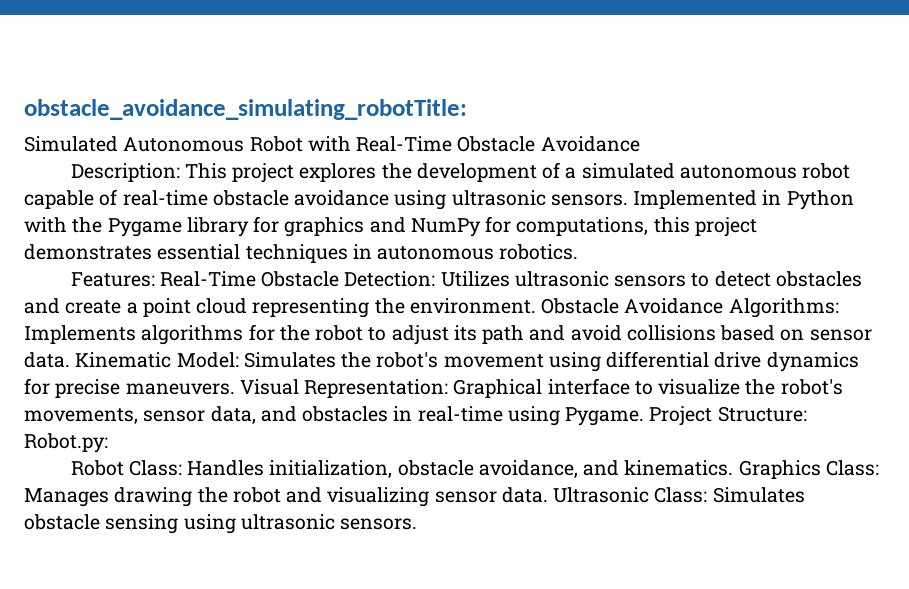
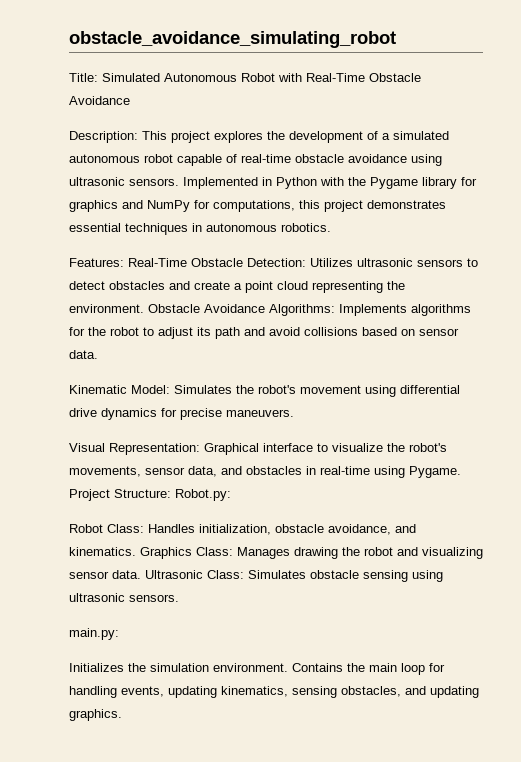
- obstacle_avoidance_simulating_robotTitle:
- Simulated Autonomous Robot with Real-Time Obstacle Avoidance
+ obstacle_avoidance_simulating_robot
+ Title: Simulated Autonomous Robot with Real-Time Obstacle Avoidance
- Obstacle Avoidance Algorithms: Implements algorithms for the robot to adjust its path and avoid collisions based on sensor data. Kinematic Model: Simulates the robot's movement using differential drive dynamics for precise maneuvers. Visual Representation: Graphical interface to visualize the robot's movements, sensor data, and obstacles in real-time using Pygame.
+ Obstacle Avoidance Algorithms: Implements algorithms for the robot to adjust its path and avoid collisions based on sensor data.
+ Kinematic Model: Simulates the robot's movement using differential drive dynamics for precise maneuvers.
+ Visual Representation: Graphical interface to visualize the robot's movements, sensor data, and obstacles in real-time using Pygame.
+ main.py:
+ Initializes the simulation environment. Contains the main loop for handling events, updating kinematics, sensing obstacles, and updating graphics.

